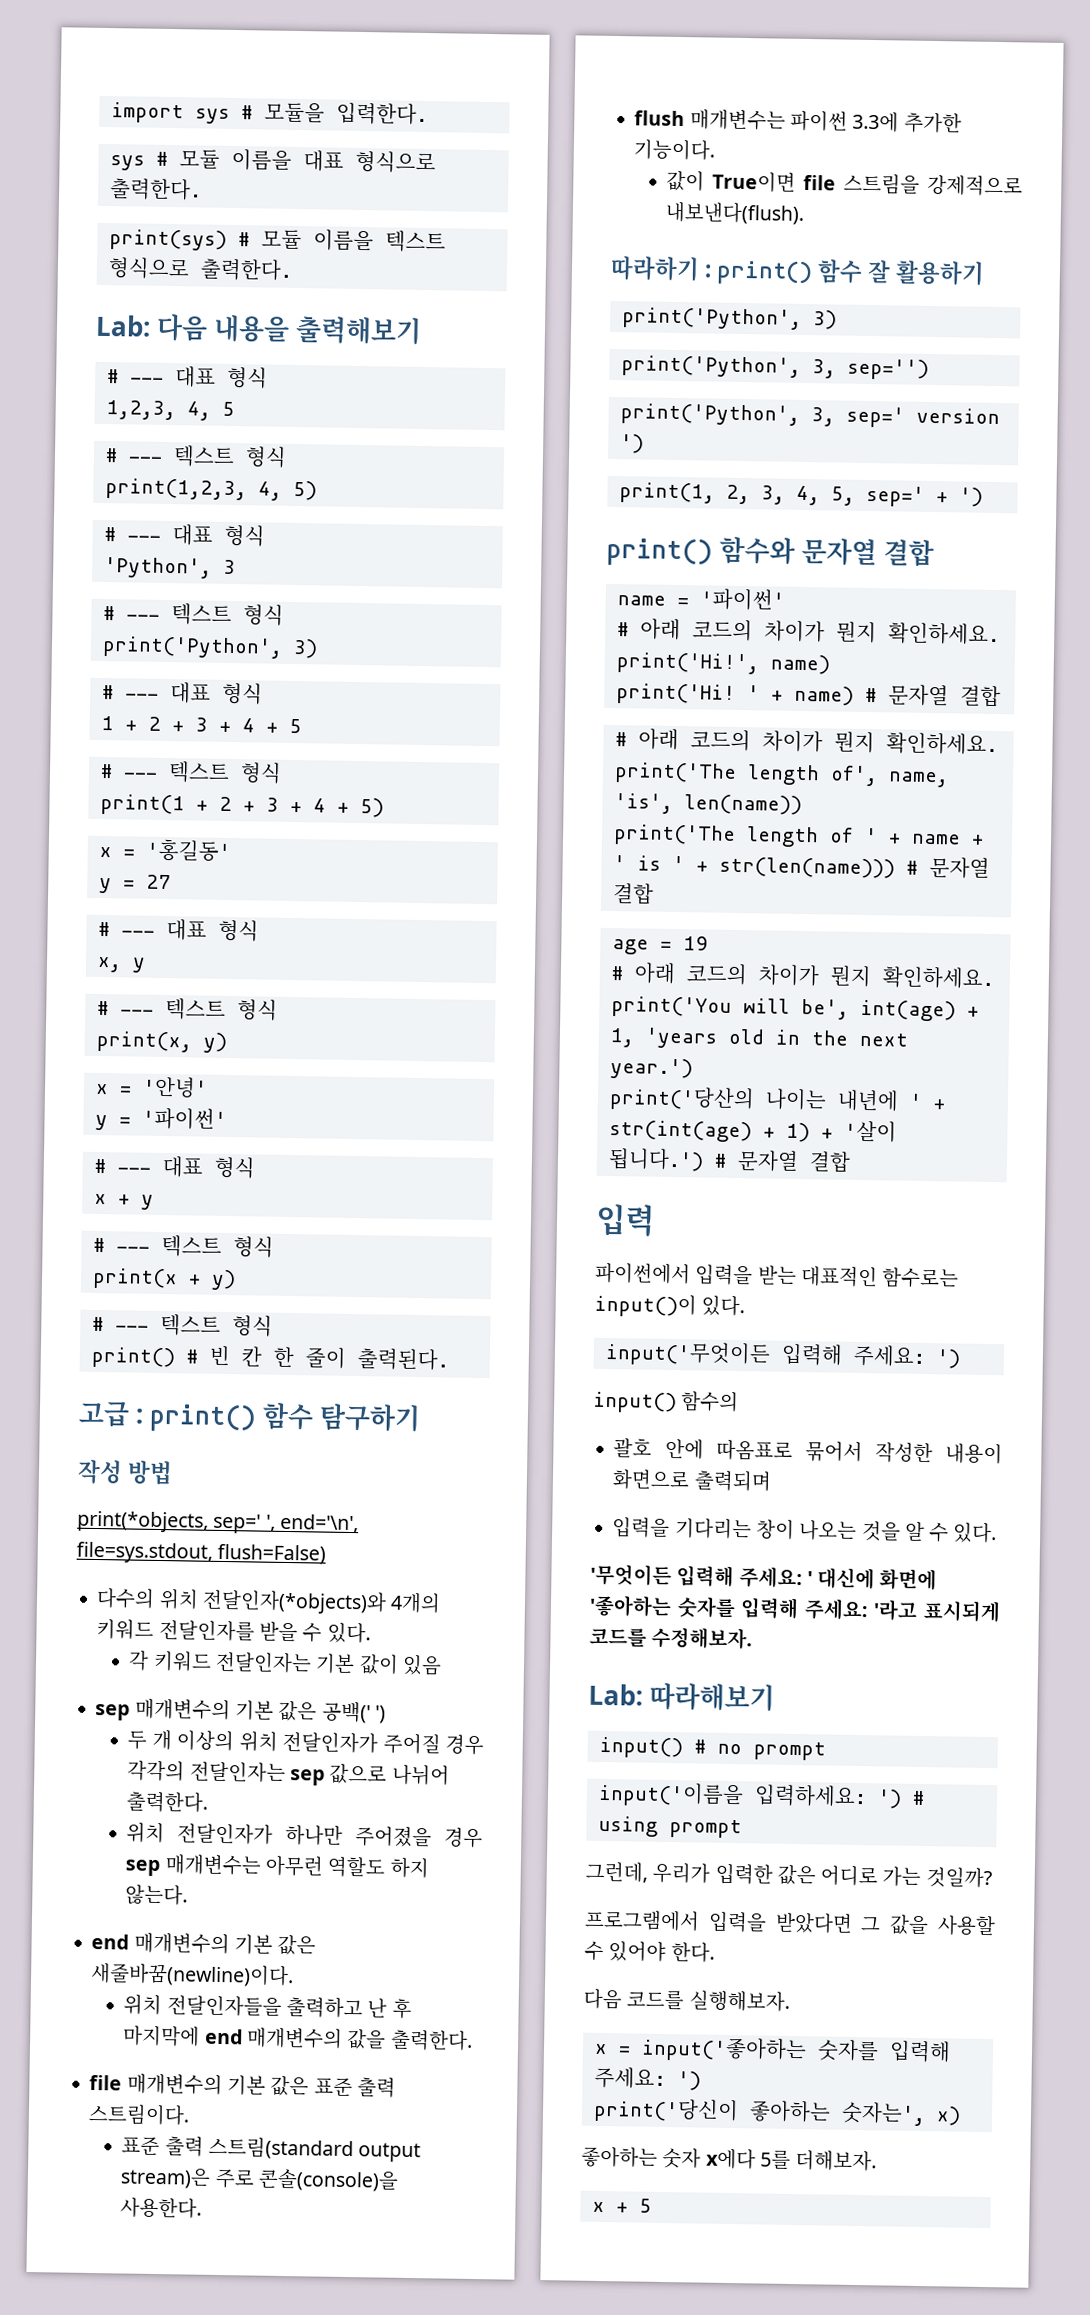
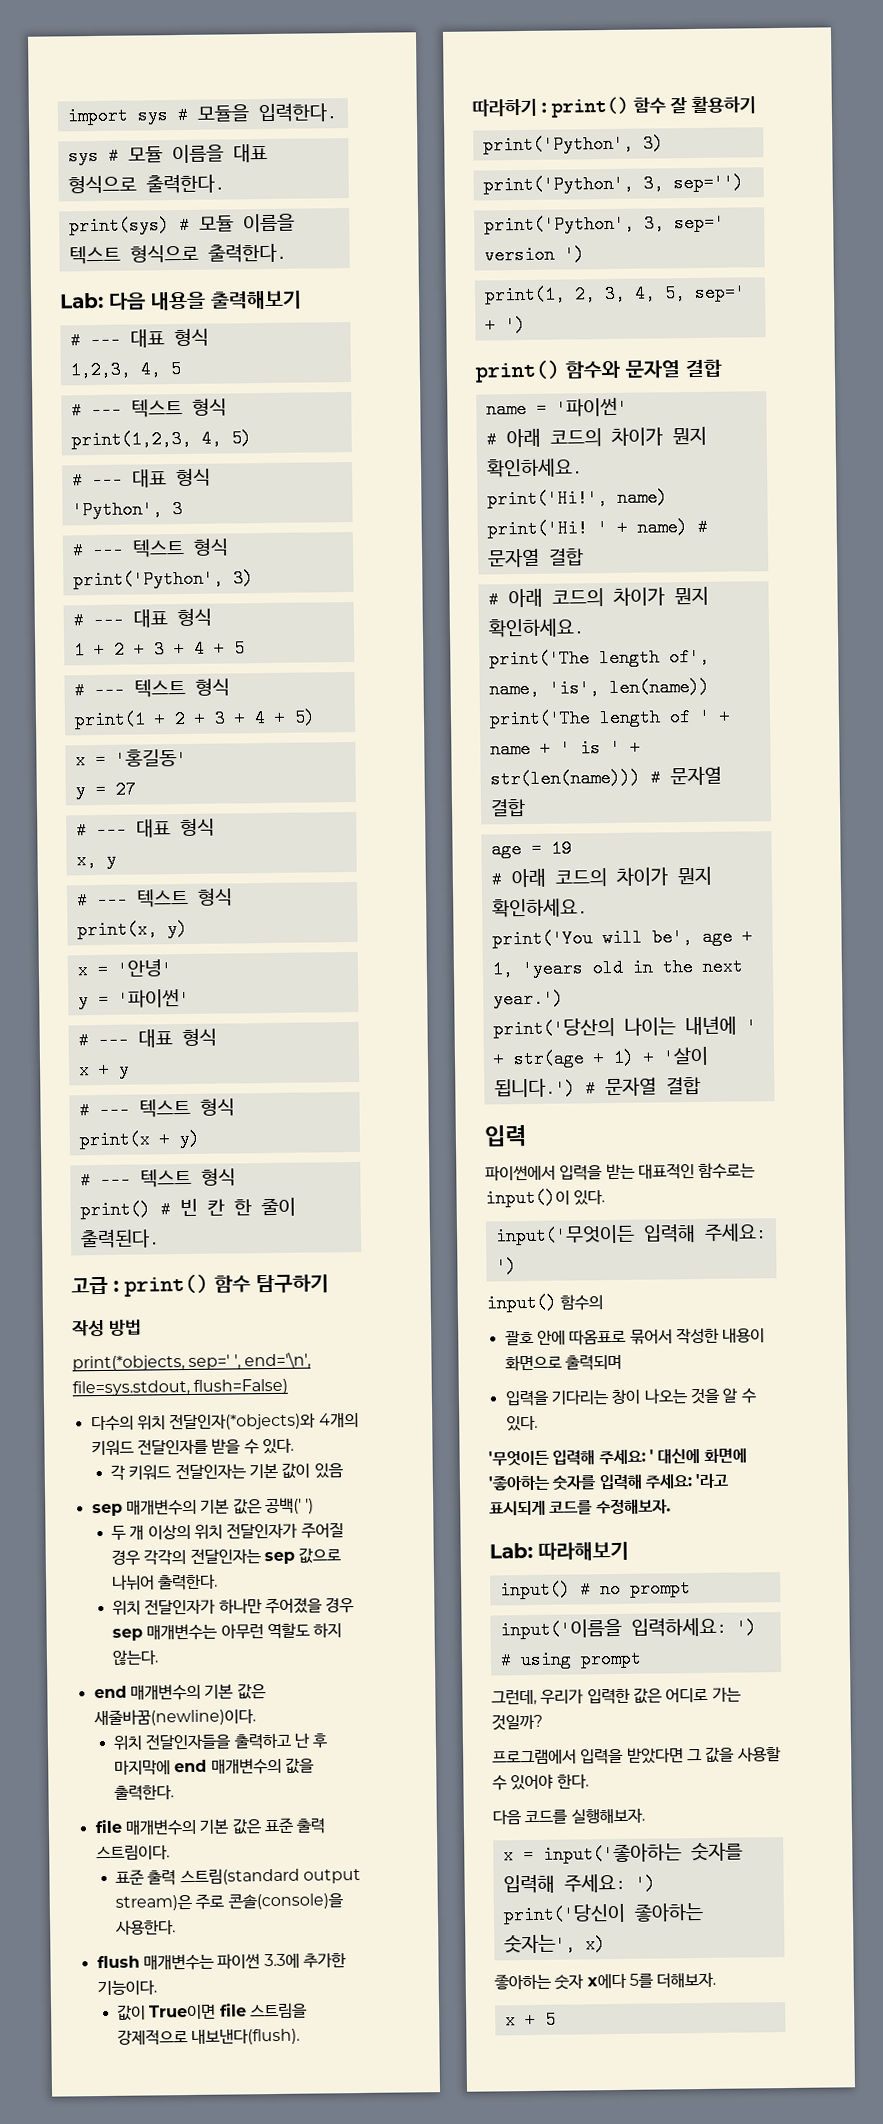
- print('You will be', int(age) + 1, 'years old in the next year.')
+ print('You will be', age + 1, 'years old in the next year.')
- print('당산의 나이는 내년에 ' + str(int(age) + 1) + '살이 됩니다.')
+ print('당산의 나이는 내년에 ' + str(age + 1) + '살이 됩니다.')

